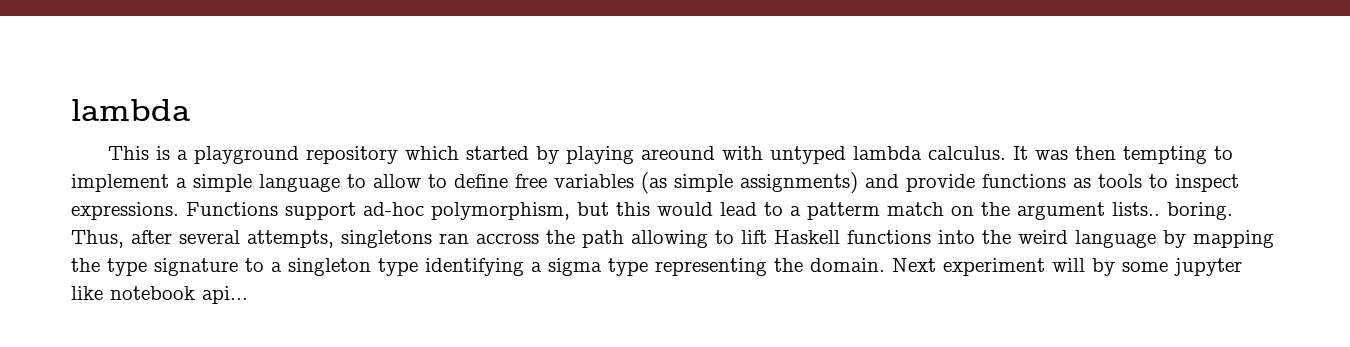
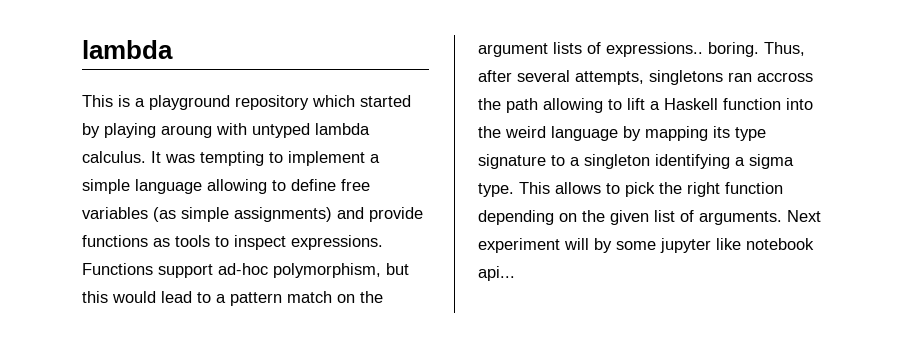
- This is a playground repository which started by playing areound with untyped lambda calculus.
+ This is a playground repository which started by playing aroung with untyped lambda calculus.
- It was then tempting to implement a simple language to allow to define free variables (as simple assignments) and provide functions as tools to inspect expressions.
+ It was tempting to implement a simple language allowing to define free variables (as simple assignments) and provide functions as tools to inspect expressions.
- Functions support ad-hoc polymorphism, but this would lead to a patterm match on the argument lists.. boring.
+ Functions support ad-hoc polymorphism, but this would lead to a pattern match on the argument lists of expressions.. boring.
- Thus, after several attempts, singletons ran accross the path allowing to lift Haskell functions into the weird language by mapping the type signature to a singleton type identifying a sigma type representing the domain.
+ Thus, after several attempts, singletons ran accross the path allowing to lift a Haskell function into the weird language by mapping its type signature to a singleton identifying a sigma type. This allows to pick the right function depending on the given list of arguments.

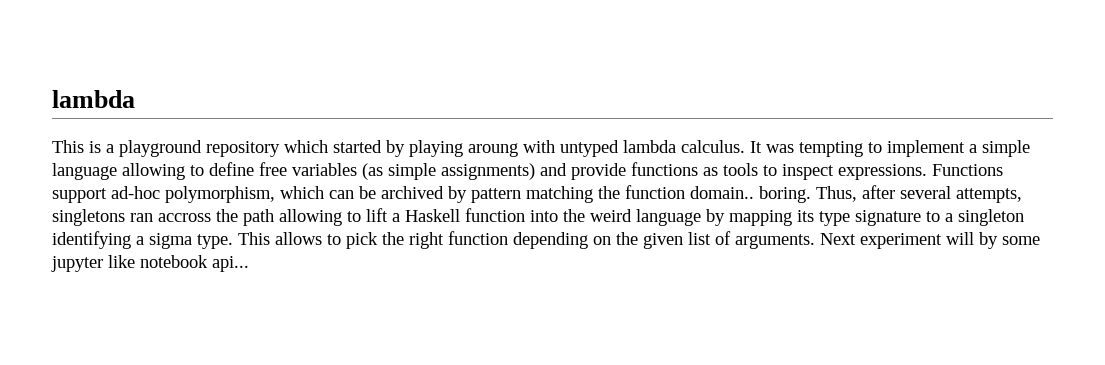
- Functions support ad-hoc polymorphism, but this would lead to a pattern match on the argument lists of expressions.. boring.
+ Functions support ad-hoc polymorphism, which can be archived by pattern matching the function domain.. boring.

